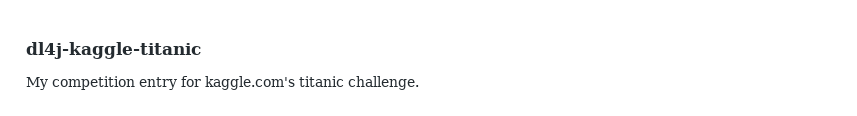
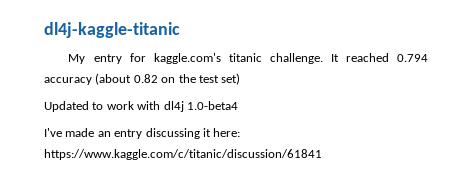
- My competition entry for kaggle.com's titanic challenge.
+ My entry for kaggle.com's titanic challenge.
+ It reached 0.794 accuracy (about 0.82 on the test set)
+ Updated to work with dl4j 1.0-beta4
+ I've made an entry discussing it here: https://www.kaggle.com/c/titanic/discussion/61841

